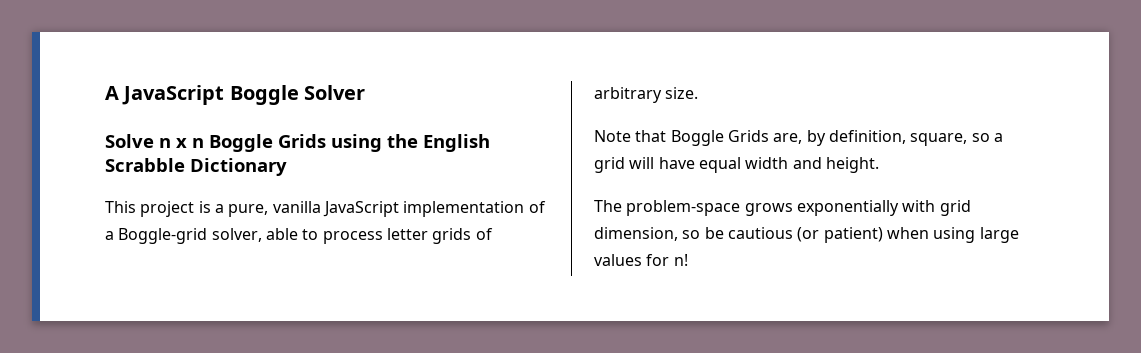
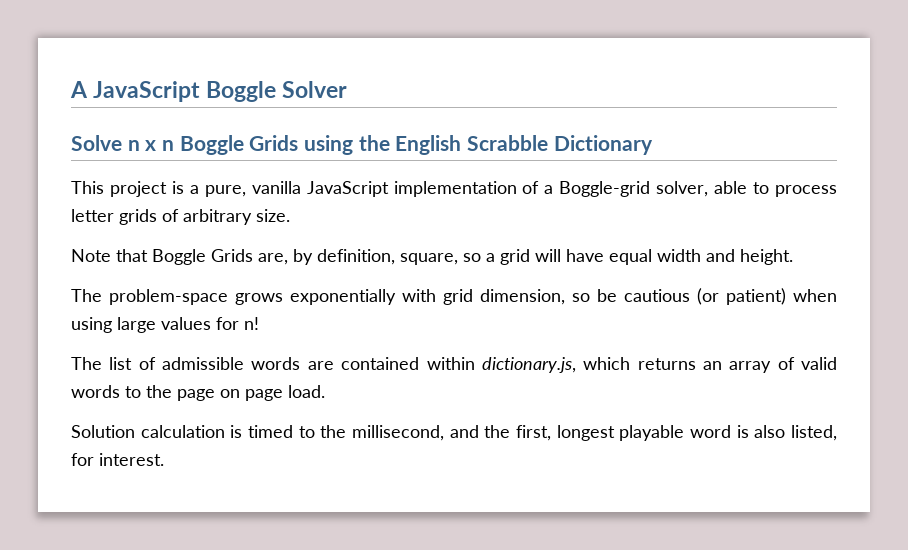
+ The list of admissible words are contained within dictionary.js, which returns an array of valid words to the page on page load.
+ Solution calculation is timed to the millisecond, and the first, longest playable word is also listed, for interest.

